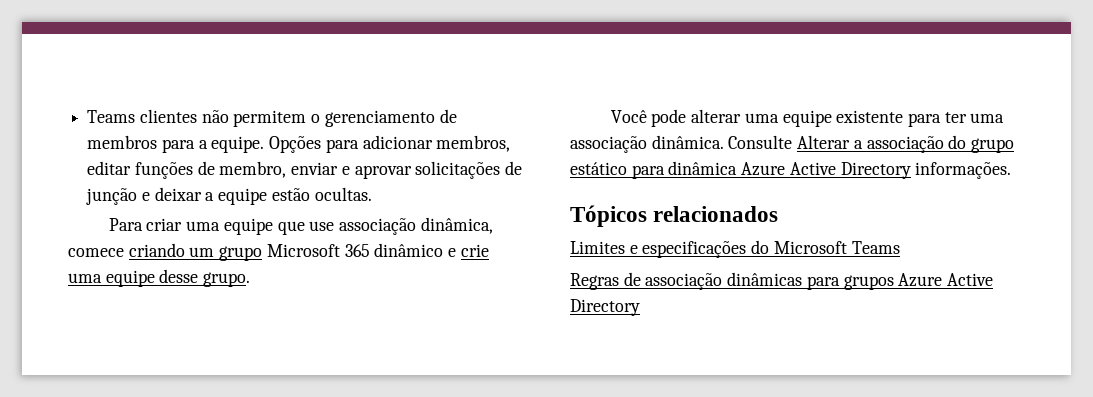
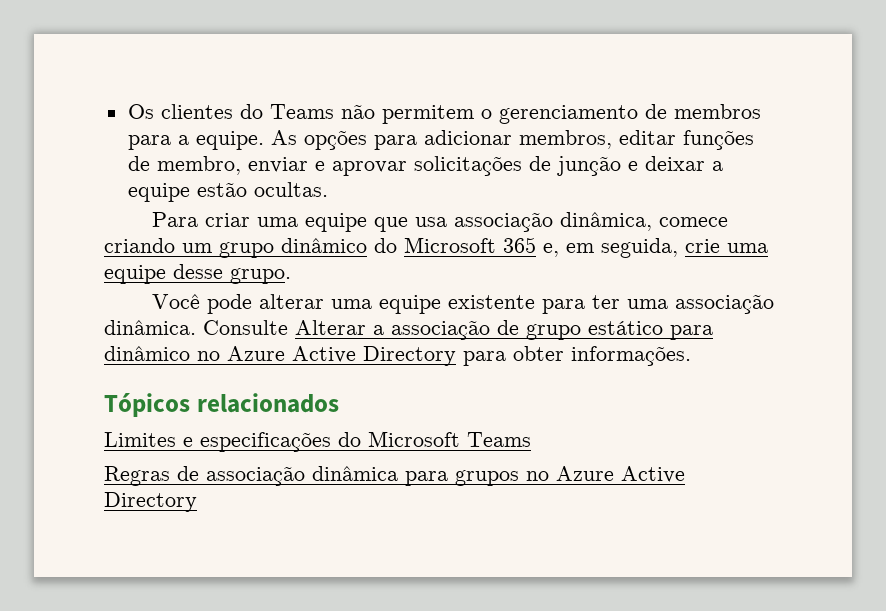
- Teams clientes não permitem o gerenciamento de membros para a equipe.
+ Os clientes do Teams não permitem o gerenciamento de membros para a equipe.
- Opções para adicionar membros, editar funções de membro, enviar e aprovar solicitações de junção e deixar a equipe estão ocultas.
+ As opções para adicionar membros, editar funções de membro, enviar e aprovar solicitações de junção e deixar a equipe estão ocultas.
- Para criar uma equipe que use associação dinâmica, comece criando um grupo Microsoft 365 dinâmico e crie uma equipe desse grupo.
+ Para criar uma equipe que usa associação dinâmica, comece criando um grupo dinâmico do Microsoft 365 e, em seguida, crie uma equipe desse grupo.
- Consulte Alterar a associação do grupo estático para dinâmica Azure Active Directory informações.
+ Consulte Alterar a associação de grupo estático para dinâmico no Azure Active Directory para obter informações.
- Regras de associação dinâmicas para grupos Azure Active Directory
+ Regras de associação dinâmica para grupos no Azure Active Directory

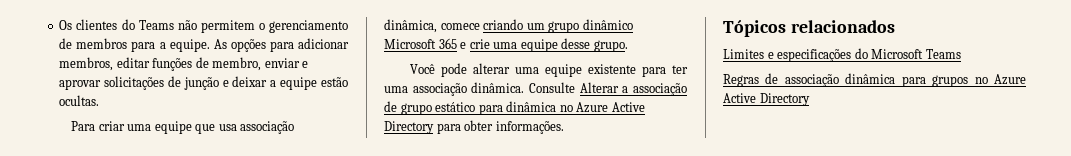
- Para criar uma equipe que usa associação dinâmica, comece criando um grupo dinâmico do Microsoft 365 e, em seguida, crie uma equipe desse grupo.
+ Para criar uma equipe que usa associação dinâmica, comece criando um grupo dinâmico Microsoft 365 e crie uma equipe desse grupo.
- Consulte Alterar a associação de grupo estático para dinâmico no Azure Active Directory para obter informações.
+ Consulte Alterar a associação de grupo estático para dinâmica no Azure Active Directory para obter informações.

